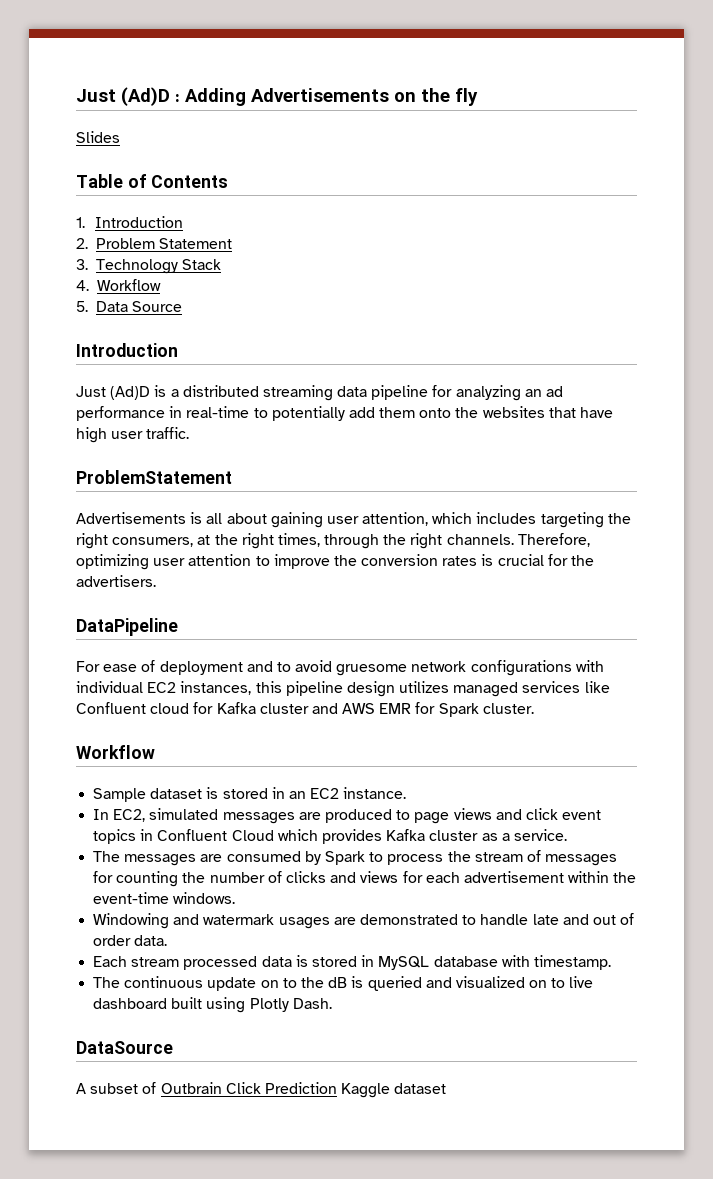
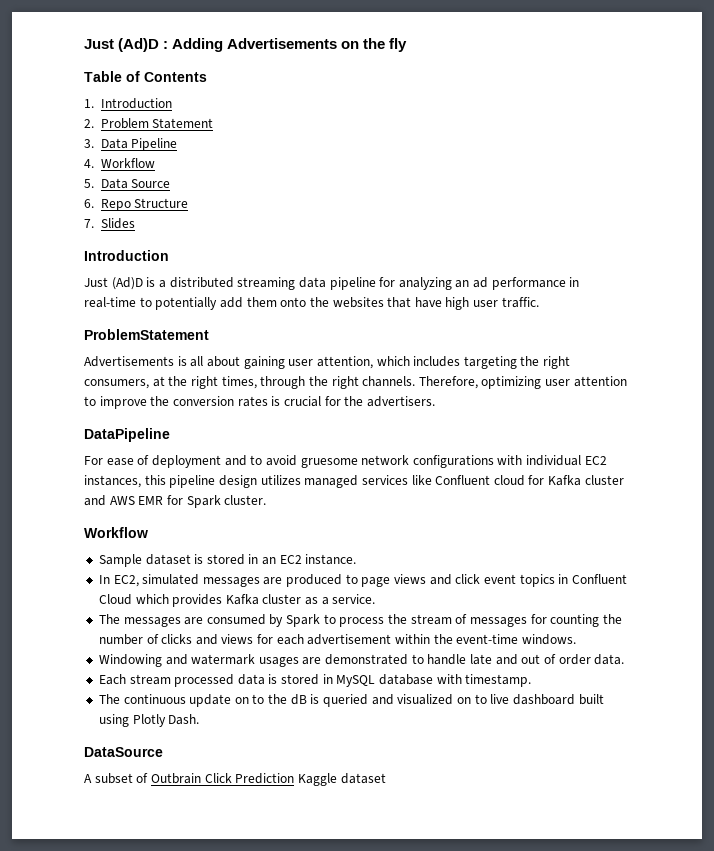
- Slides
- 3. Technology Stack
+ 3. Data Pipeline
+ 6. Repo Structure
+ 7. Slides

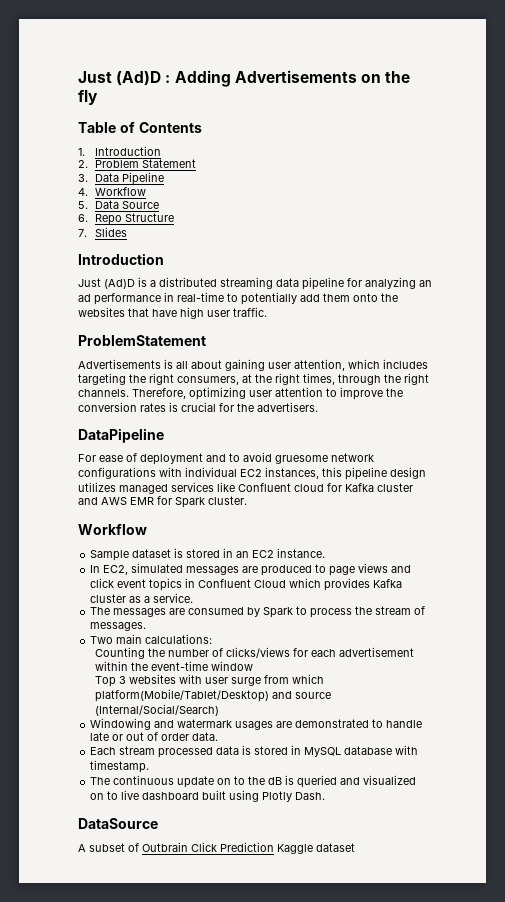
- The messages are consumed by Spark to process the stream of messages for counting the number of clicks and views for each advertisement within the event-time windows.
+ The messages are consumed by Spark to process the stream of messages.
+ Two main calculations:
+ Counting the number of clicks/views for each advertisement within the event-time window
+ Top 3 websites with user surge from which platform(Mobile/Tablet/Desktop) and source (Internal/Social/Search)
- Windowing and watermark usages are demonstrated to handle late and out of order data.
+ Windowing and watermark usages are demonstrated to handle late or out of order data.

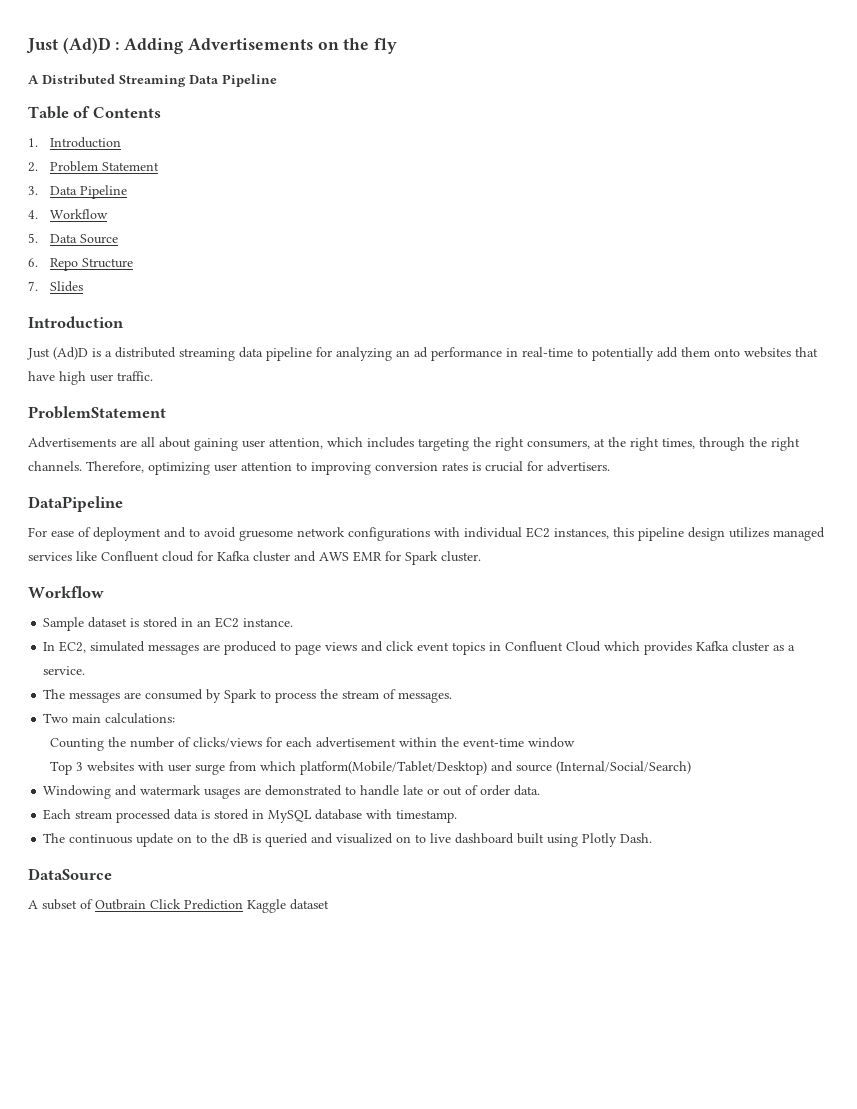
+ A Distributed Streaming Data Pipeline
- Just (Ad)D is a distributed streaming data pipeline for analyzing an ad performance in real-time to potentially add them onto the websites that have high user traffic.
+ Just (Ad)D is a distributed streaming data pipeline for analyzing an ad performance in real-time to potentially add them onto websites that have high user traffic.
- Advertisements is all about gaining user attention, which includes targeting the right consumers, at the right times, through the right channels.
+ Advertisements are all about gaining user attention, which includes targeting the right consumers, at the right times, through the right channels.
- Therefore, optimizing user attention to improve the conversion rates is crucial for the advertisers.
+ Therefore, optimizing user attention to improving conversion rates is crucial for advertisers.

